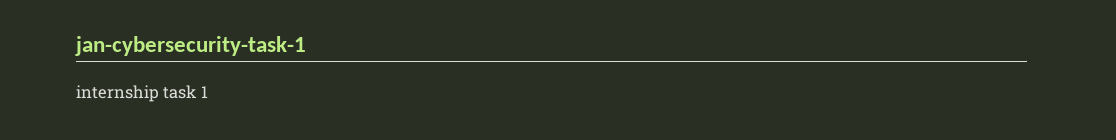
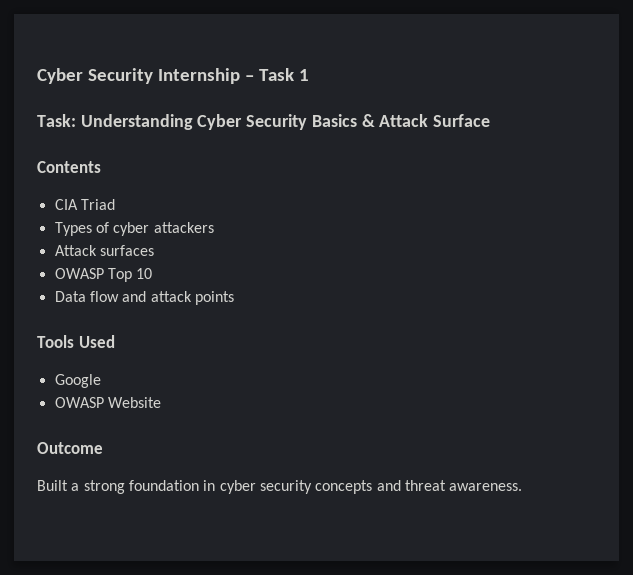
- jan-cybersecurity-task-1
- internship task 1
+ Cyber Security Internship – Task 1
+ Task: Understanding Cyber Security Basics & Attack Surface
+ Contents
+ CIA Triad
+ Types of cyber attackers
+ Attack surfaces
+ OWASP Top 10
+ Data flow and attack points
+ Tools Used
+ Google
+ OWASP Website
+ Outcome
+ Built a strong foundation in cyber security concepts and threat awareness.

